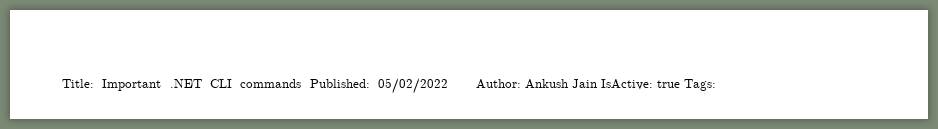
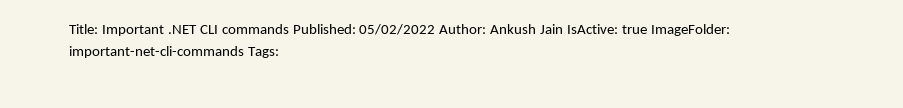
- Title: Important .NET CLI commands Published: 05/02/2022 Author: Ankush Jain IsActive: true Tags:
+ Title: Important .NET CLI commands Published: 05/02/2022 Author: Ankush Jain IsActive: true ImageFolder: important-net-cli-commands Tags:

